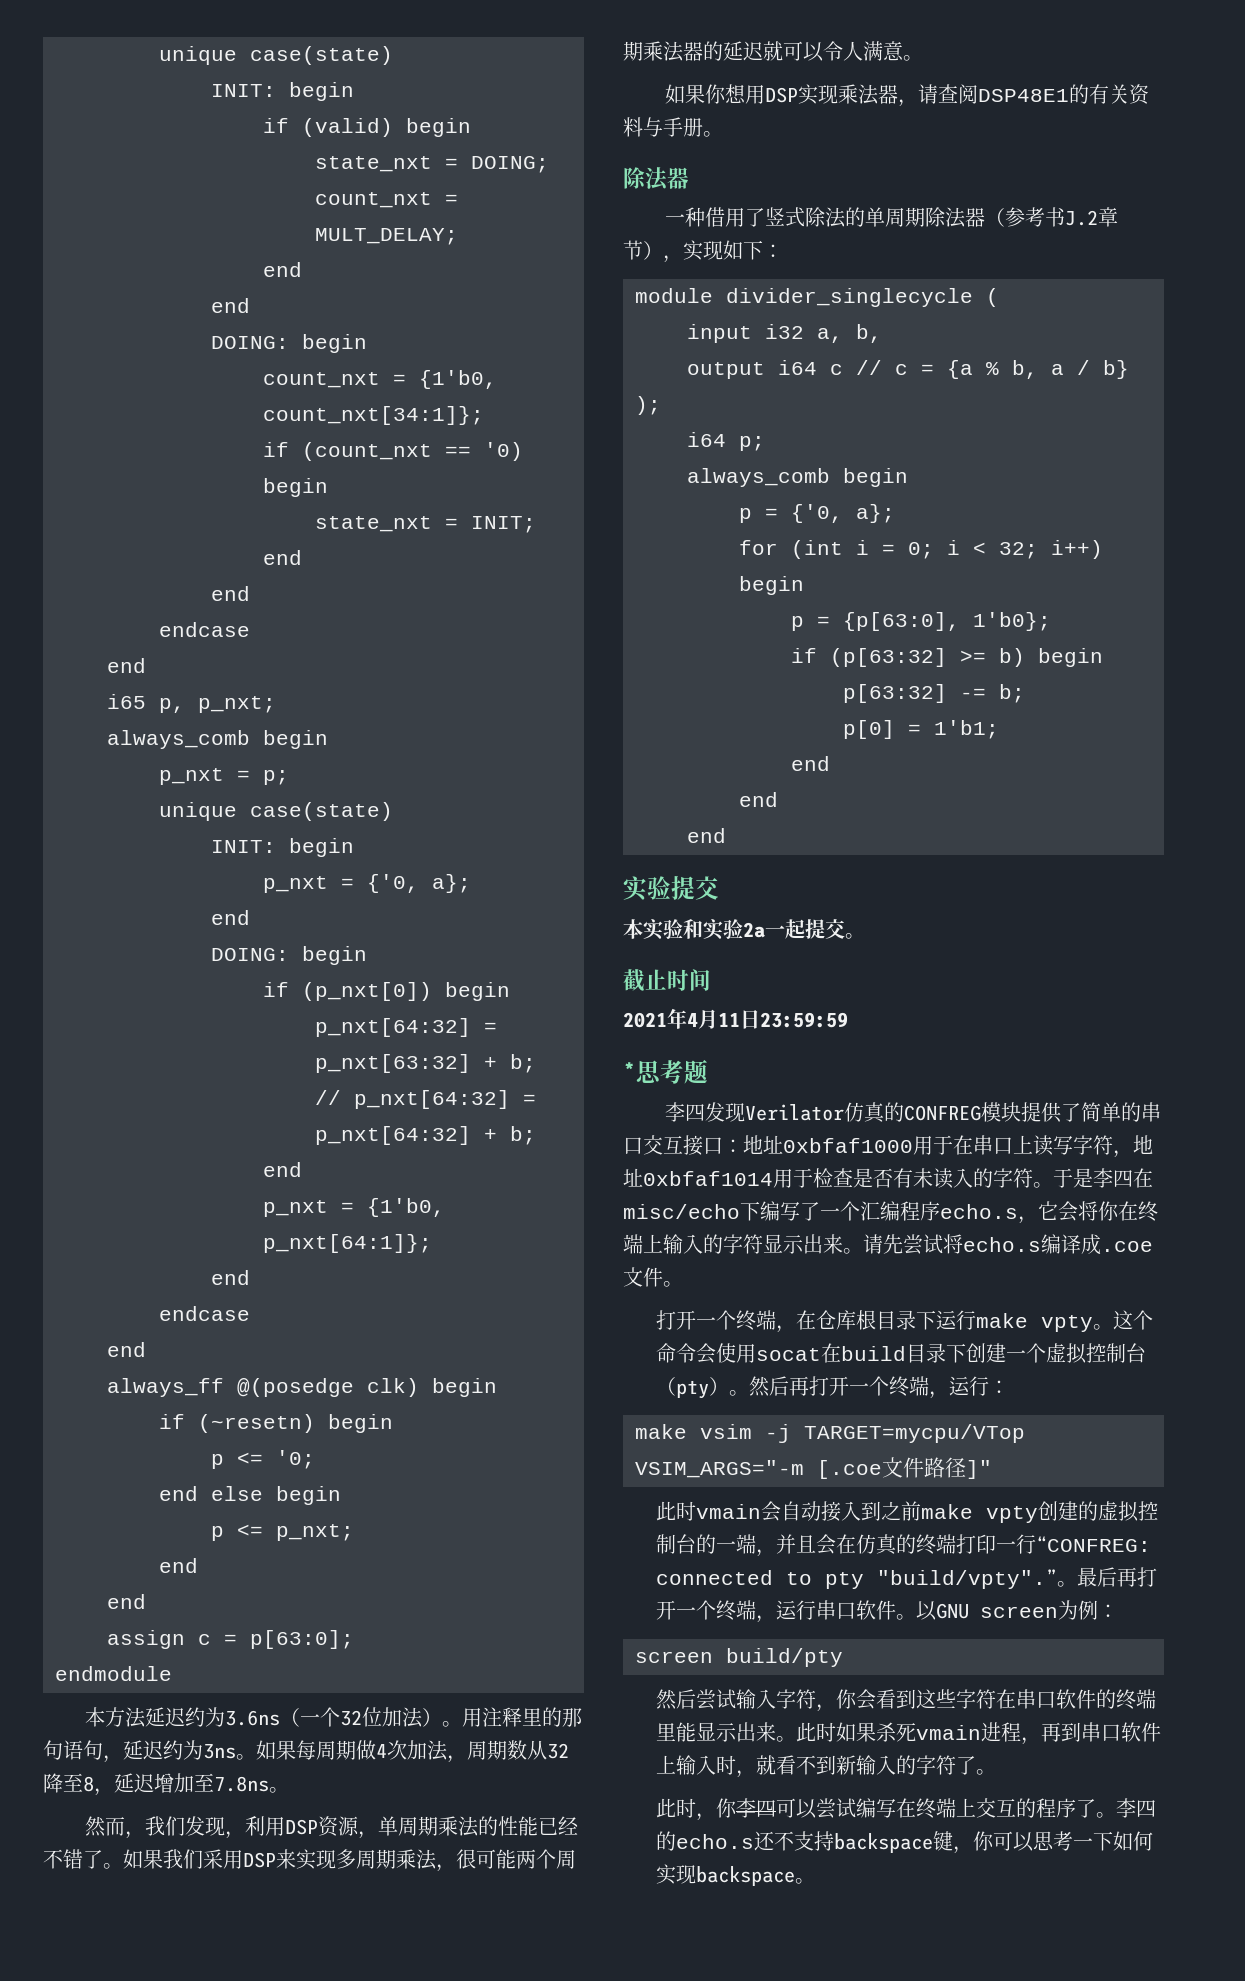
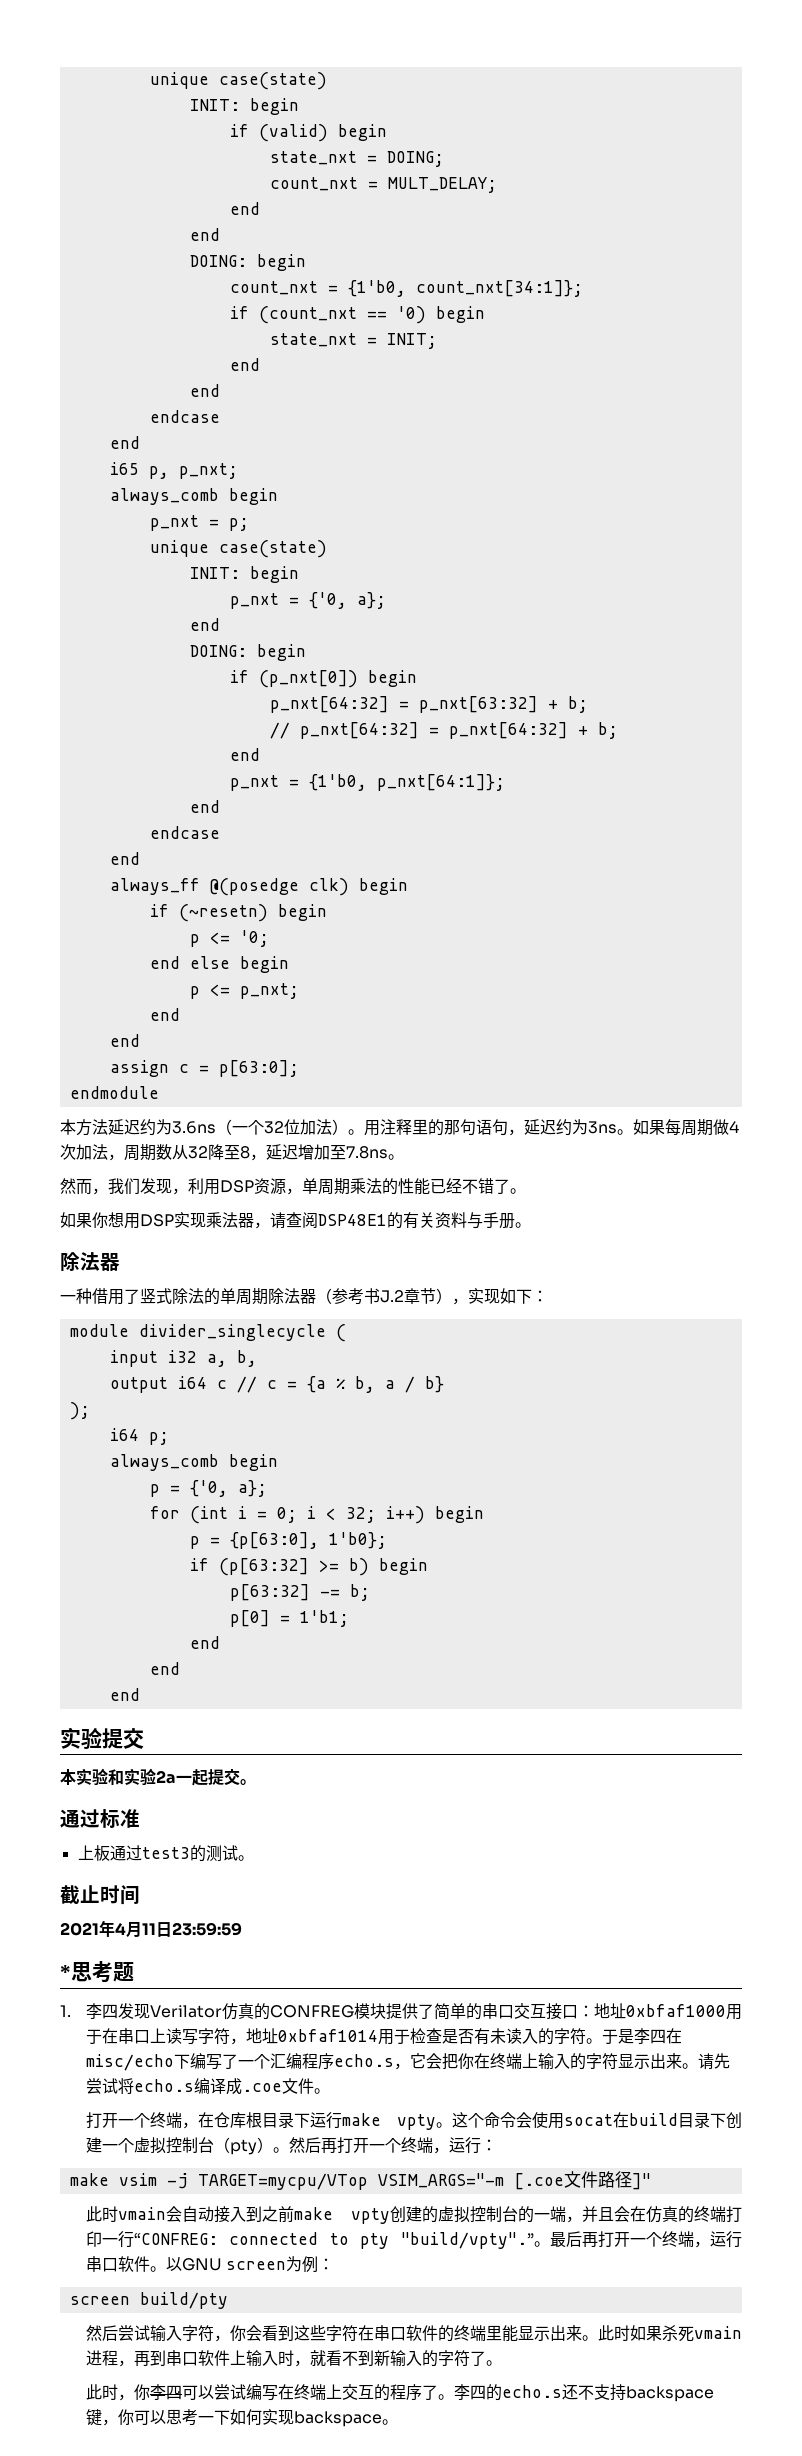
- 如果我们采用DSP来实现多周期乘法，很可能两个周期乘法器的延迟就可以令人满意。
+ 通过标准
+ 上板通过test3的测试。
- 李四发现Verilator仿真的CONFREG模块提供了简单的串口交互接口：地址0xbfaf1000用于在串口上读写字符，地址0xbfaf1014用于检查是否有未读入的字符。
+ 1.李四发现Verilator仿真的CONFREG模块提供了简单的串口交互接口：地址0xbfaf1000用于在串口上读写字符，地址0xbfaf1014用于检查是否有未读入的字符。
- 于是李四在misc/echo下编写了一个汇编程序echo.s，它会将你在终端上输入的字符显示出来。
+ 于是李四在misc/echo下编写了一个汇编程序echo.s，它会把你在终端上输入的字符显示出来。

